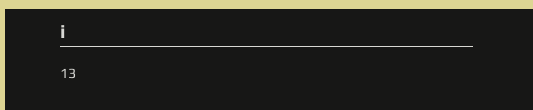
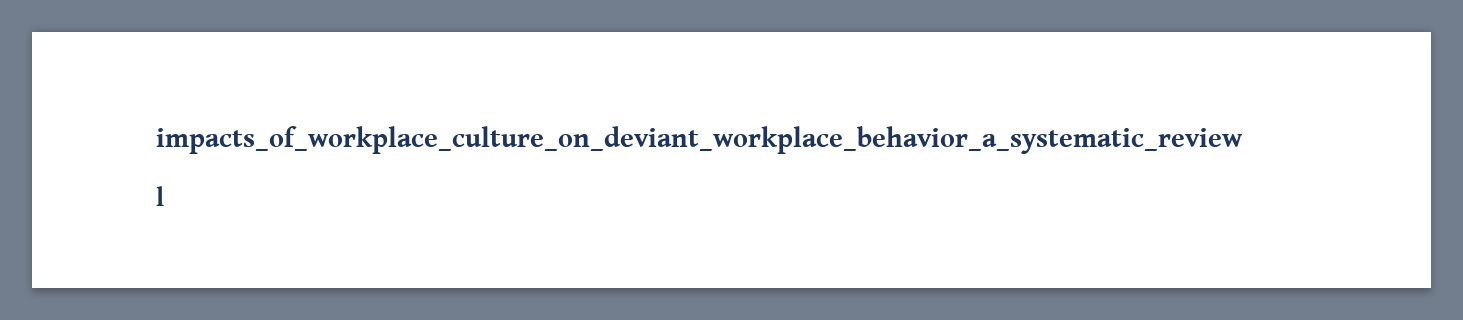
- i
- 13
+ impacts_of_workplace_culture_on_deviant_workplace_behavior_a_systematic_review
+ l

